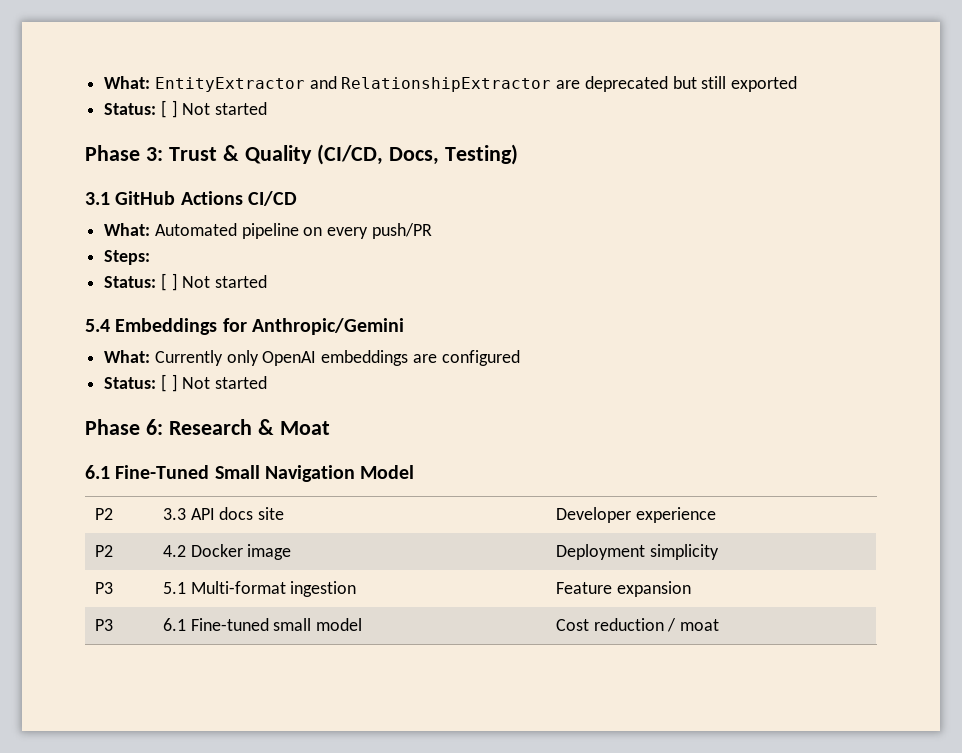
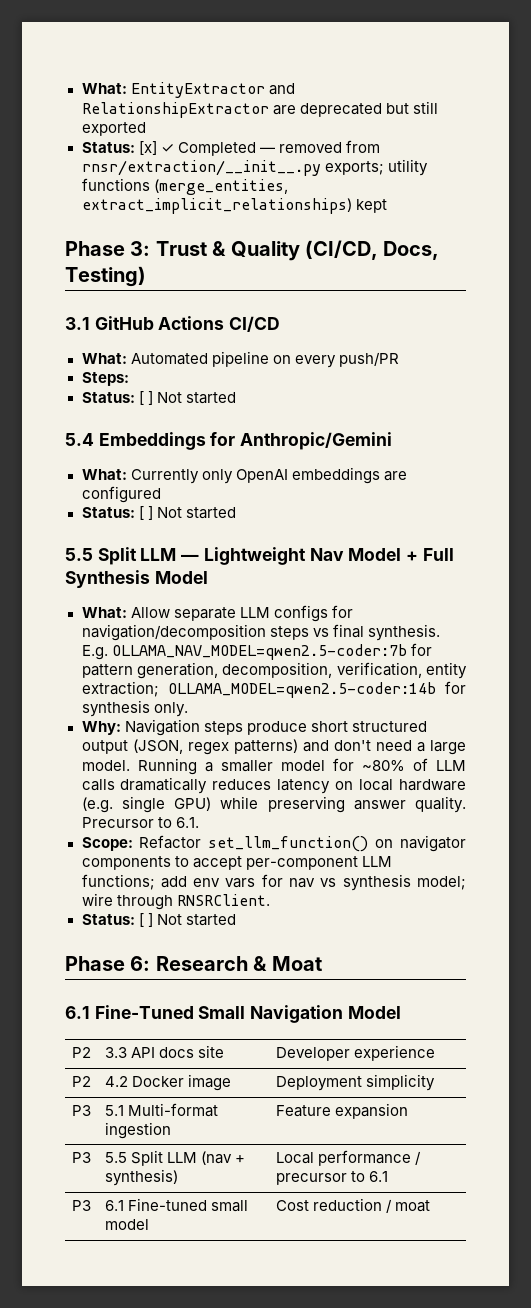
  What: EntityExtractor and RelationshipExtractor are deprecated but still exported
- Status: [ ] Not started
+ Status: [x] ✓ Completed — removed from rnsr/extraction/__init__.py exports; utility functions (merge_entities, extract_implicit_relationships) kept
+ 5.5 Split LLM — Lightweight Nav Model + Full Synthesis Model
+ What: Allow separate LLM configs for navigation/decomposition steps vs final synthesis. E.g. OLLAMA_NAV_MODEL=qwen2.5-coder:7b for pattern generation, decomposition, verification, entity extraction; OLLAMA_MODEL=qwen2.5-coder:14b for synthesis only.
+ Why: Navigation steps produce short structured output (JSON, regex patterns) and don't need a large model. Running a smaller model for ~80% of LLM calls dramatically reduces latency on local hardware (e.g. single GPU) while preserving answer quality. Precursor to 6.1.
+ Scope: Refactor set_llm_function() on navigator components to accept per-component LLM functions; add env vars for nav vs synthesis model; wire through RNSRClient.
+ Status: [ ] Not started
+ P3 | 5.5 Split LLM (nav + synthesis) | Local performance / precursor to 6.1

